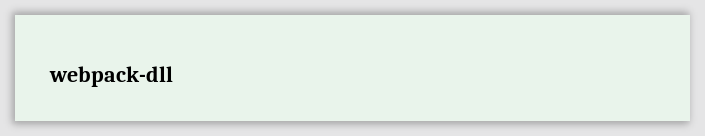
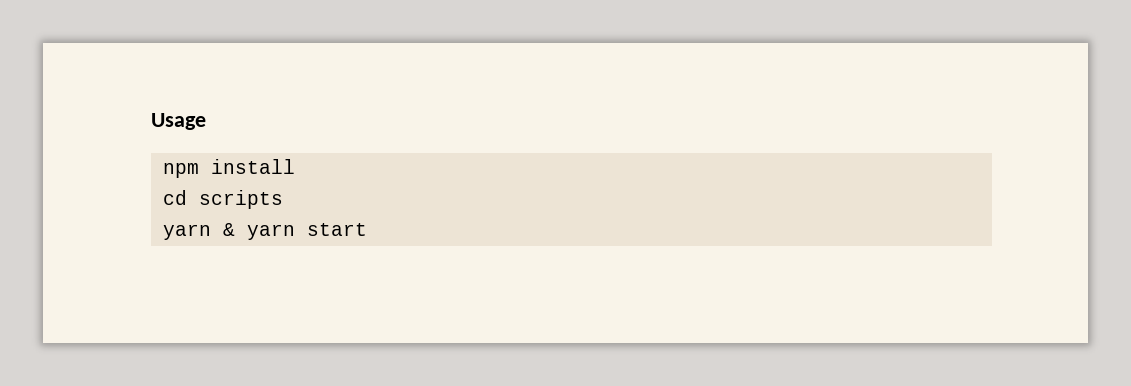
- webpack-dll
+ Usage
+ npm install
+ cd scripts
+ yarn & yarn start

